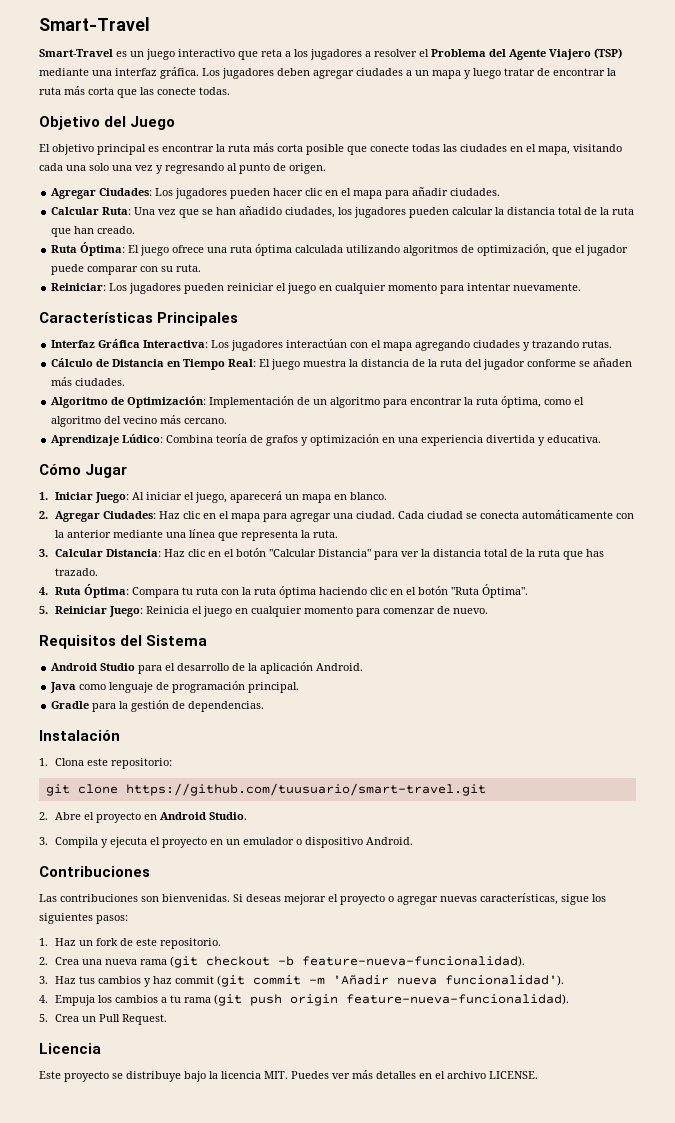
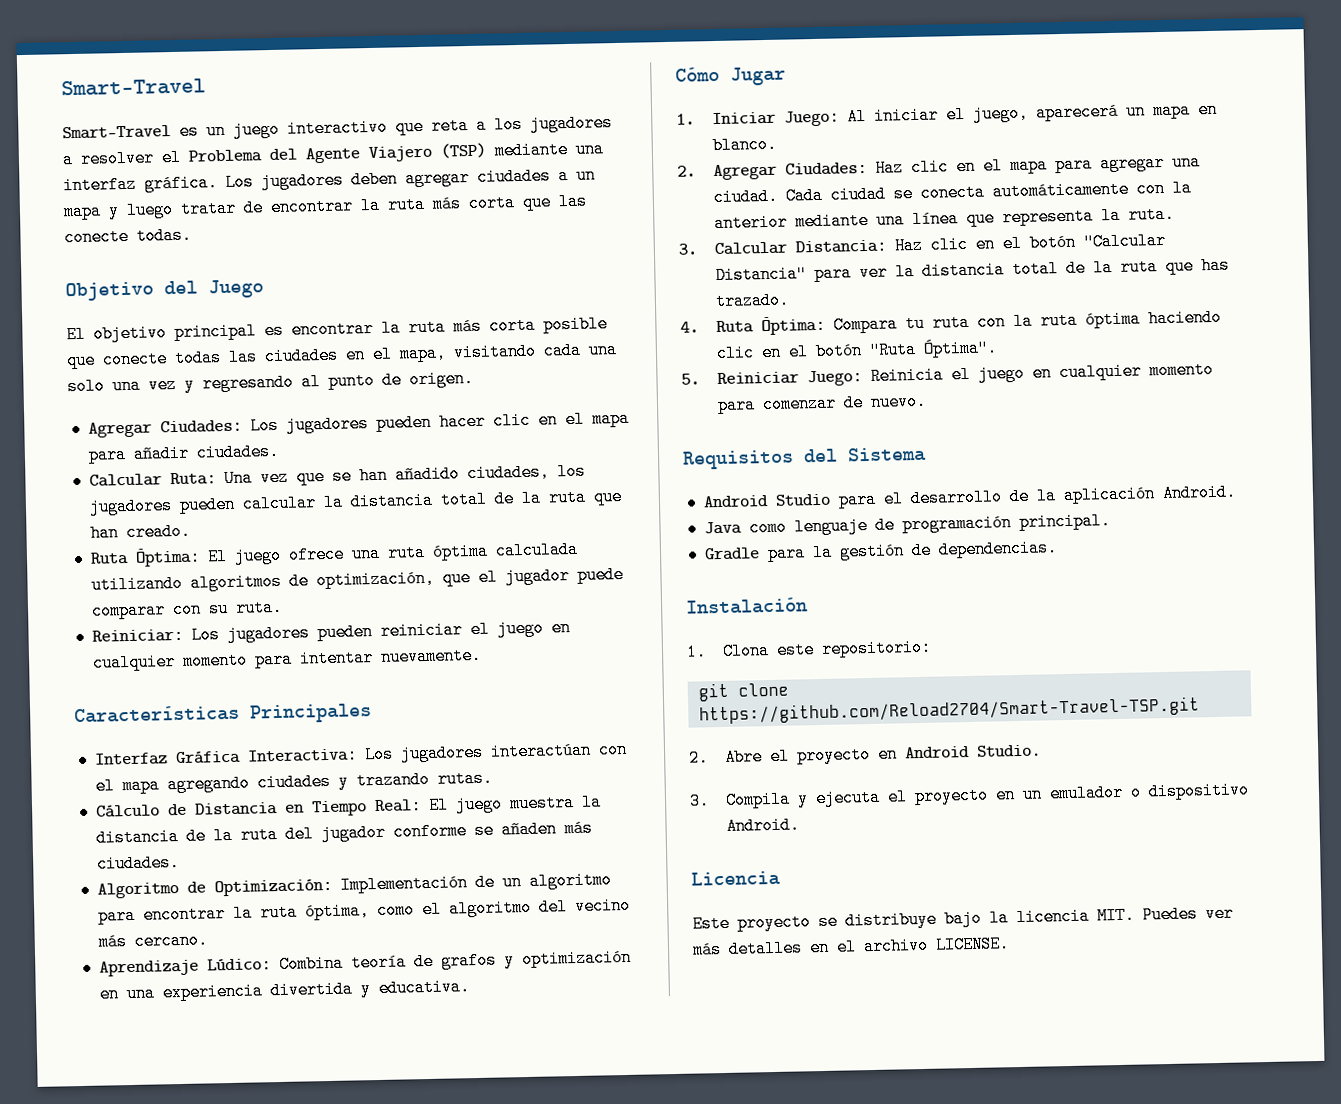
- git clone https://github.com/tuusuario/smart-travel.git
+ git clone https://github.com/Reload2704/Smart-Travel-TSP.git
- Contribuciones
- Las contribuciones son bienvenidas. Si deseas mejorar el proyecto o agregar nuevas características, sigue los siguientes pasos:
- 1. Haz un fork de este repositorio.
- 2. Crea una nueva rama (git checkout -b feature-nueva-funcionalidad).
- 3. Haz tus cambios y haz commit (git commit -m 'Añadir nueva funcionalidad').
- 4. Empuja los cambios a tu rama (git push origin feature-nueva-funcionalidad).
- 5. Crea un Pull Request.

